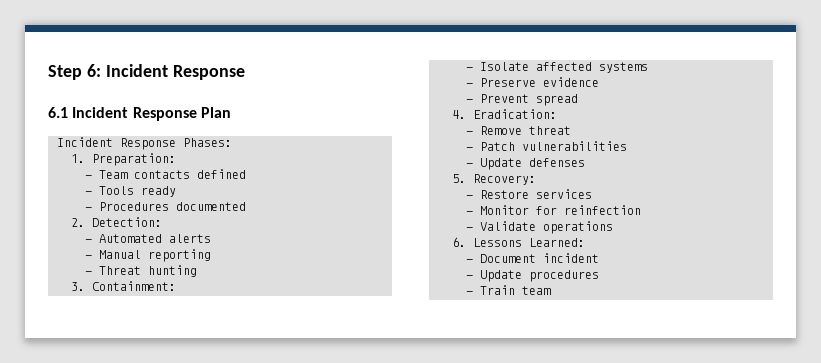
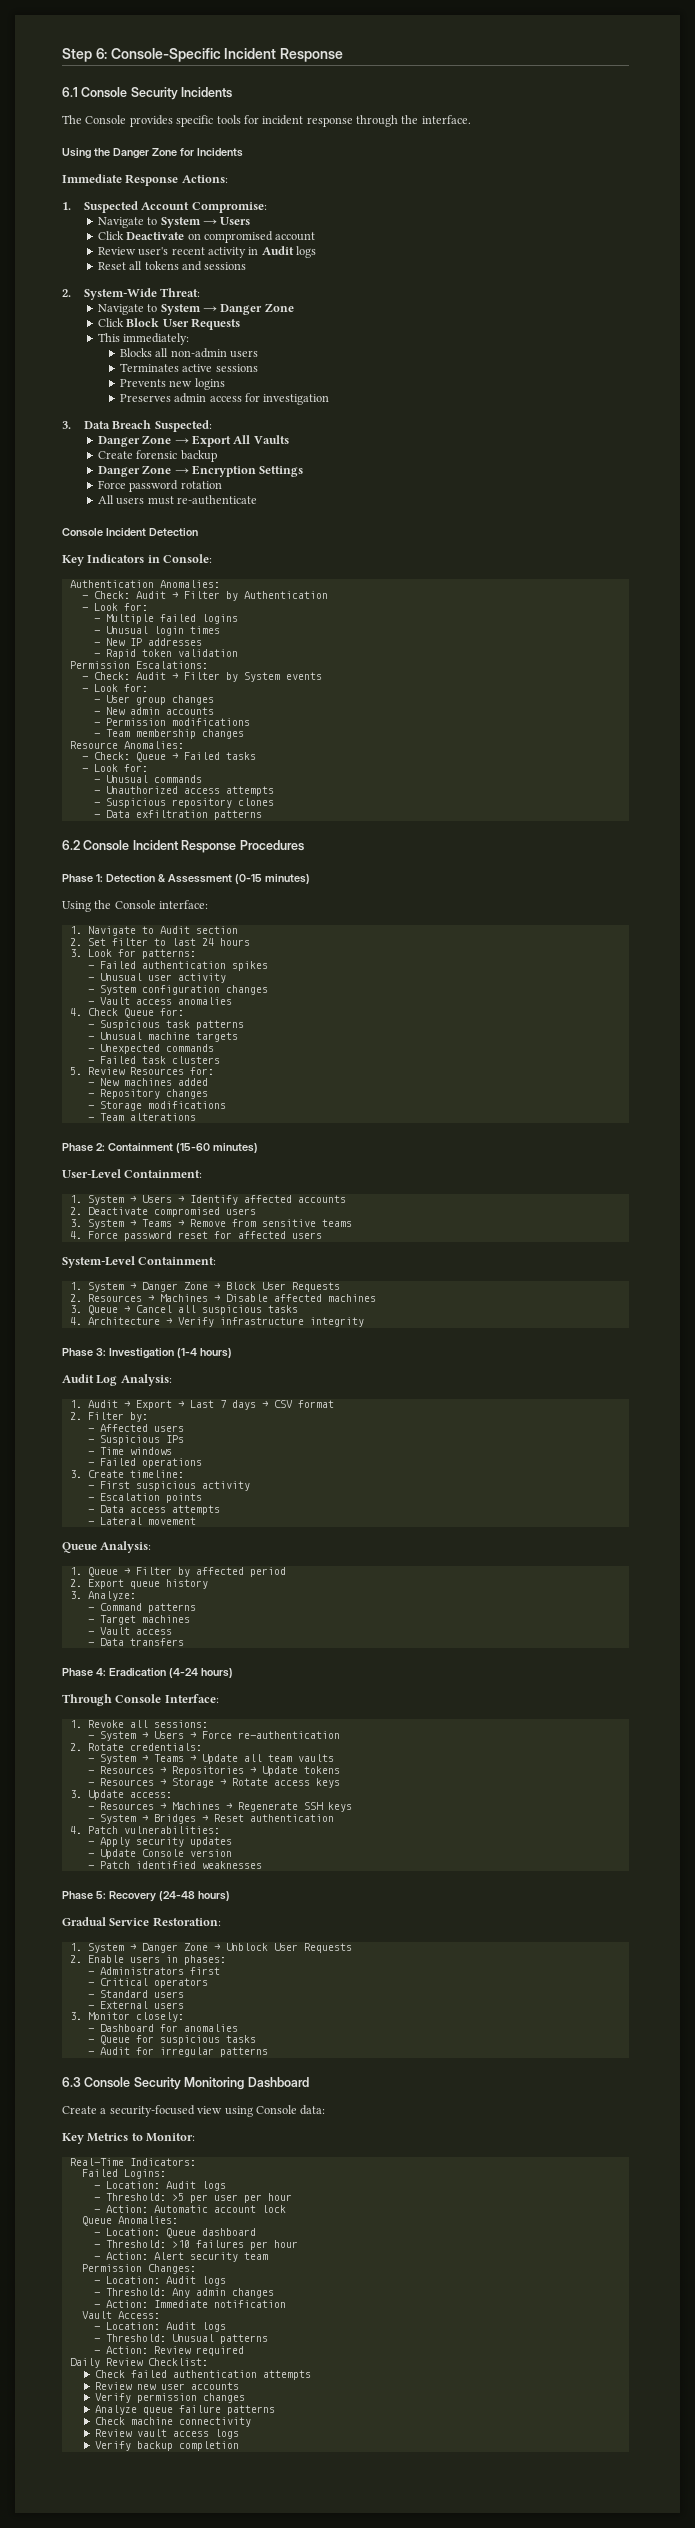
- Step 6: Incident Response
+ Step 6: Console-Specific Incident Response
- 6.1 Incident Response Plan
- Incident Response Phases:
- 1. Preparation:
- - Team contacts defined
- - Tools ready
- - Procedures documented
- 2. Detection:
- - Automated alerts
- - Manual reporting
- - Threat hunting
- 3. Containment:
- - Isolate affected systems
- - Preserve evidence
- - Prevent spread
- 4. Eradication:
- - Remove threat
- - Patch vulnerabilities
- - Update defenses
- 5. Recovery:
- - Restore services
- - Monitor for reinfection
- - Validate operations
- 6. Lessons Learned:
- - Document incident
- - Update procedures
- - Train team
+ 6.1 Console Security Incidents
+ The Console provides specific tools for incident response through the interface.
+ Using the Danger Zone for Incidents
+ Immediate Response Actions:
+ 1. Suspected Account Compromise:
+ Navigate to System → Users
+ Click Deactivate on compromised account
+ Review user's recent activity in Audit logs
+ Reset all tokens and sessions
+ 2. System-Wide Threat:
+ Navigate to System → Danger Zone
+ Click Block User Requests
+ This immediately:
+ Blocks all non-admin users
+ Terminates active sessions
+ Prevents new logins
+ Preserves admin access for investigation
+ 3. Data Breach Suspected:
+ Danger Zone → Export All Vaults
+ Create forensic backup
+ Danger Zone → Encryption Settings
+ Force password rotation
+ All users must re-authenticate
+ Console Incident Detection
+ Key Indicators in Console:
+ Authentication Anomalies:
+ - Check: Audit → Filter by Authentication
+ - Look for:
+ - Multiple failed logins
+ - Unusual login times
+ - New IP addresses
+ - Rapid token validation
+ Permission Escalations:
+ - Check: Audit → Filter by System events
+ - Look for:
+ - User group changes
+ - New admin accounts
+ - Permission modifications
+ - Team membership changes
+ Resource Anomalies:
+ - Check: Queue → Failed tasks
+ - Look for:
+ - Unusual commands
+ - Unauthorized access attempts
+ - Suspicious repository clones
+ - Data exfiltration patterns
+ 6.2 Console Incident Response Procedures
+ Phase 1: Detection & Assessment (0-15 minutes)
+ Using the Console interface:
+ 1. Navigate to Audit section
+ 2. Set filter to last 24 hours
+ 3. Look for patterns:
+ - Failed authentication spikes
+ - Unusual user activity
+ - System configuration changes
+ - Vault access anomalies
+ 4. Check Queue for:
+ - Suspicious task patterns
+ - Unusual machine targets
+ - Unexpected commands
+ - Failed task clusters
+ 5. Review Resources for:
+ - New machines added
+ - Repository changes
+ - Storage modifications
+ - Team alterations
+ Phase 2: Containment (15-60 minutes)
+ User-Level Containment:
+ 1. System → Users → Identify affected accounts
+ 2. Deactivate compromised users
+ 3. System → Teams → Remove from sensitive teams
+ 4. Force password reset for affected users
+ System-Level Containment:
+ 1. System → Danger Zone → Block User Requests
+ 2. Resources → Machines → Disable affected machines
+ 3. Queue → Cancel all suspicious tasks
+ 4. Architecture → Verify infrastructure integrity
+ Phase 3: Investigation (1-4 hours)
+ Audit Log Analysis:
+ 1. Audit → Export → Last 7 days → CSV format
+ 2. Filter by:
+ - Affected users
+ - Suspicious IPs
+ - Time windows
+ - Failed operations
+ 3. Create timeline:
+ - First suspicious activity
+ - Escalation points
+ - Data access attempts
+ - Lateral movement
+ Queue Analysis:
+ 1. Queue → Filter by affected period
+ 2. Export queue history
+ 3. Analyze:
+ - Command patterns
+ - Target machines
+ - Vault access
+ - Data transfers
+ Phase 4: Eradication (4-24 hours)
+ Through Console Interface:
+ 1. Revoke all sessions:
+ - System → Users → Force re-authentication
+ 2. Rotate credentials:
+ - System → Teams → Update all team vaults
+ - Resources → Repositories → Update tokens
+ - Resources → Storage → Rotate access keys
+ 3. Update access:
+ - Resources → Machines → Regenerate SSH keys
+ - System → Bridges → Reset authentication
+ 4. Patch vulnerabilities:
+ - Apply security updates
+ - Update Console version
+ - Patch identified weaknesses
+ Phase 5: Recovery (24-48 hours)
+ Gradual Service Restoration:
+ 1. System → Danger Zone → Unblock User Requests
+ 2. Enable users in phases:
+ - Administrators first
+ - Critical operators
+ - Standard users
+ - External users
+ 3. Monitor closely:
+ - Dashboard for anomalies
+ - Queue for suspicious tasks
+ - Audit for irregular patterns
+ 6.3 Console Security Monitoring Dashboard
+ Create a security-focused view using Console data:
+ Key Metrics to Monitor:
+ Real-Time Indicators:
+ Failed Logins:
+ - Location: Audit logs
+ - Threshold: >5 per user per hour
+ - Action: Automatic account lock
+ Queue Anomalies:
+ - Location: Queue dashboard
+ - Threshold: >10 failures per hour
+ - Action: Alert security team
+ Permission Changes:
+ - Location: Audit logs
+ - Threshold: Any admin changes
+ - Action: Immediate notification
+ Vault Access:
+ - Location: Audit logs
+ - Threshold: Unusual patterns
+ - Action: Review required
+ Daily Review Checklist:
+ Check failed authentication attempts
+ Review new user accounts
+ Verify permission changes
+ Analyze queue failure patterns
+ Check machine connectivity
+ Review vault access logs
+ Verify backup completion

